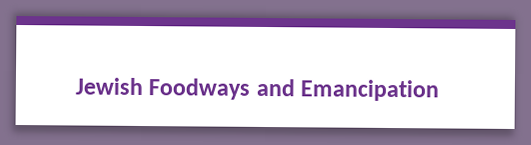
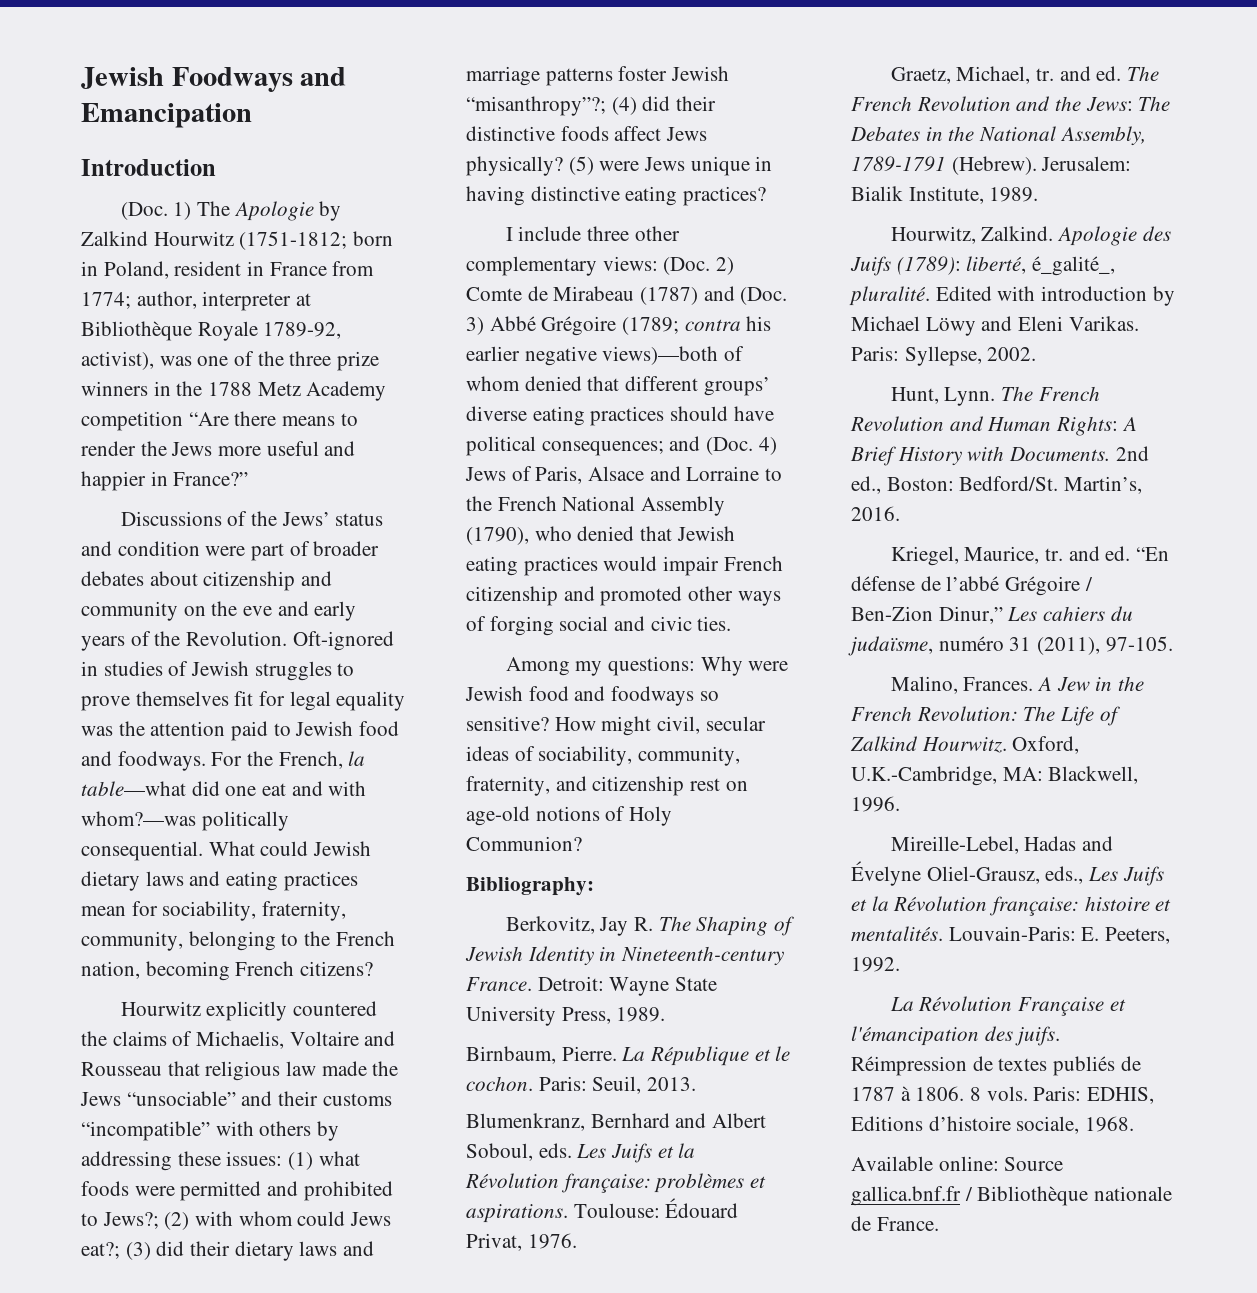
+ Introduction
+ (Doc. 1) The Apologie by Zalkind Hourwitz (1751-1812; born in Poland, resident in France from 1774; author, interpreter at Bibliothèque Royale 1789-92, activist), was one of the three prize winners in the 1788 Metz Academy competition “Are there means to render the Jews more useful and happier in France?”
+ Discussions of the Jews’ status and condition were part of broader debates about citizenship and community on the eve and early years of the Revolution. Oft-ignored in studies of Jewish struggles to prove themselves fit for legal equality was the attention paid to Jewish food and foodways. For the French, la table—what did one eat and with whom?—was politically consequential. What could Jewish dietary laws and eating practices mean for sociability, fraternity, community, belonging to the French nation, becoming French citizens?
+ Hourwitz explicitly countered the claims of Michaelis, Voltaire and Rousseau that religious law made the Jews “unsociable” and their customs “incompatible” with others by addressing these issues: (1) what foods were permitted and prohibited to Jews?; (2) with whom could Jews eat?; (3) did their dietary laws and marriage patterns foster Jewish “misanthropy”?; (4) did their distinctive foods affect Jews physically? (5) were Jews unique in having distinctive eating practices?
+ I include three other complementary views: (Doc. 2) Comte de Mirabeau (1787) and (Doc. 3) Abbé Grégoire (1789; contra his earlier negative views)—both of whom denied that different groups’ diverse eating practices should have political consequences; and (Doc. 4) Jews of Paris, Alsace and Lorraine to the French National Assembly (1790), who denied that Jewish eating practices would impair French citizenship and promoted other ways of forging social and civic ties.
+ Among my questions: Why were Jewish food and foodways so sensitive? How might civil, secular ideas of sociability, community, fraternity, and citizenship rest on age-old notions of Holy Communion?
+ Bibliography:
+ Berkovitz, Jay R. The Shaping of Jewish Identity in Nineteenth-century France. Detroit: Wayne State University Press, 1989.
+ Birnbaum, Pierre. La République et le cochon. Paris: Seuil, 2013.
+ Blumenkranz, Bernhard and Albert Soboul, eds. Les Juifs et la Révolution française: problèmes et aspirations. Toulouse: Édouard Privat, 1976.
+ Graetz, Michael, tr. and ed. The French Revolution and the Jews: The Debates in the National Assembly, 1789-1791 (Hebrew). Jerusalem: Bialik Institute, 1989.
+ Hourwitz, Zalkind. Apologie des Juifs (1789): liberté, é_galité_, pluralité. Edited with introduction by Michael Löwy and Eleni Varikas. Paris: Syllepse, 2002.
+ Hunt, Lynn. The French Revolution and Human Rights: A Brief History with Documents. 2nd ed., Boston: Bedford/St. Martin’s, 2016.
+ Kriegel, Maurice, tr. and ed. “En défense de l’abbé Grégoire / Ben-Zion Dinur,” Les cahiers du judaïsme, numéro 31 (2011), 97-105.
+ Malino, Frances. A Jew in the French Revolution: The Life of Zalkind Hourwitz. Oxford, U.K.-Cambridge, MA: Blackwell, 1996.
+ Mireille-Lebel, Hadas and Évelyne Oliel-Grausz, eds., Les Juifs et la Révolution française: histoire et mentalités. Louvain-Paris: E. Peeters, 1992.
+ La Révolution Française et l'émancipation des juifs. Réimpression de textes publiés de 1787 à 1806. 8 vols. Paris: EDHIS, Editions d’histoire sociale, 1968.
+ Available online: Source gallica.bnf.fr / Bibliothèque nationale de France.

